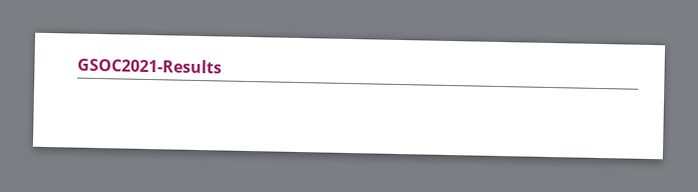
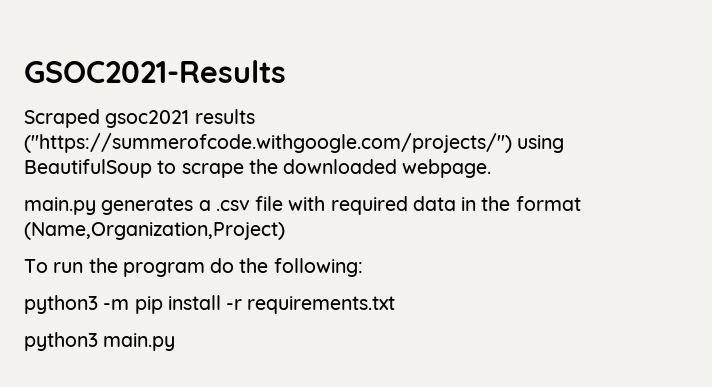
+ Scraped gsoc2021 results ("https://summerofcode.withgoogle.com/projects/") using BeautifulSoup to scrape the downloaded webpage.
+ main.py generates a .csv file with required data in the format (Name,Organization,Project)
+ To run the program do the following:
+ python3 -m pip install -r requirements.txt
+ python3 main.py

